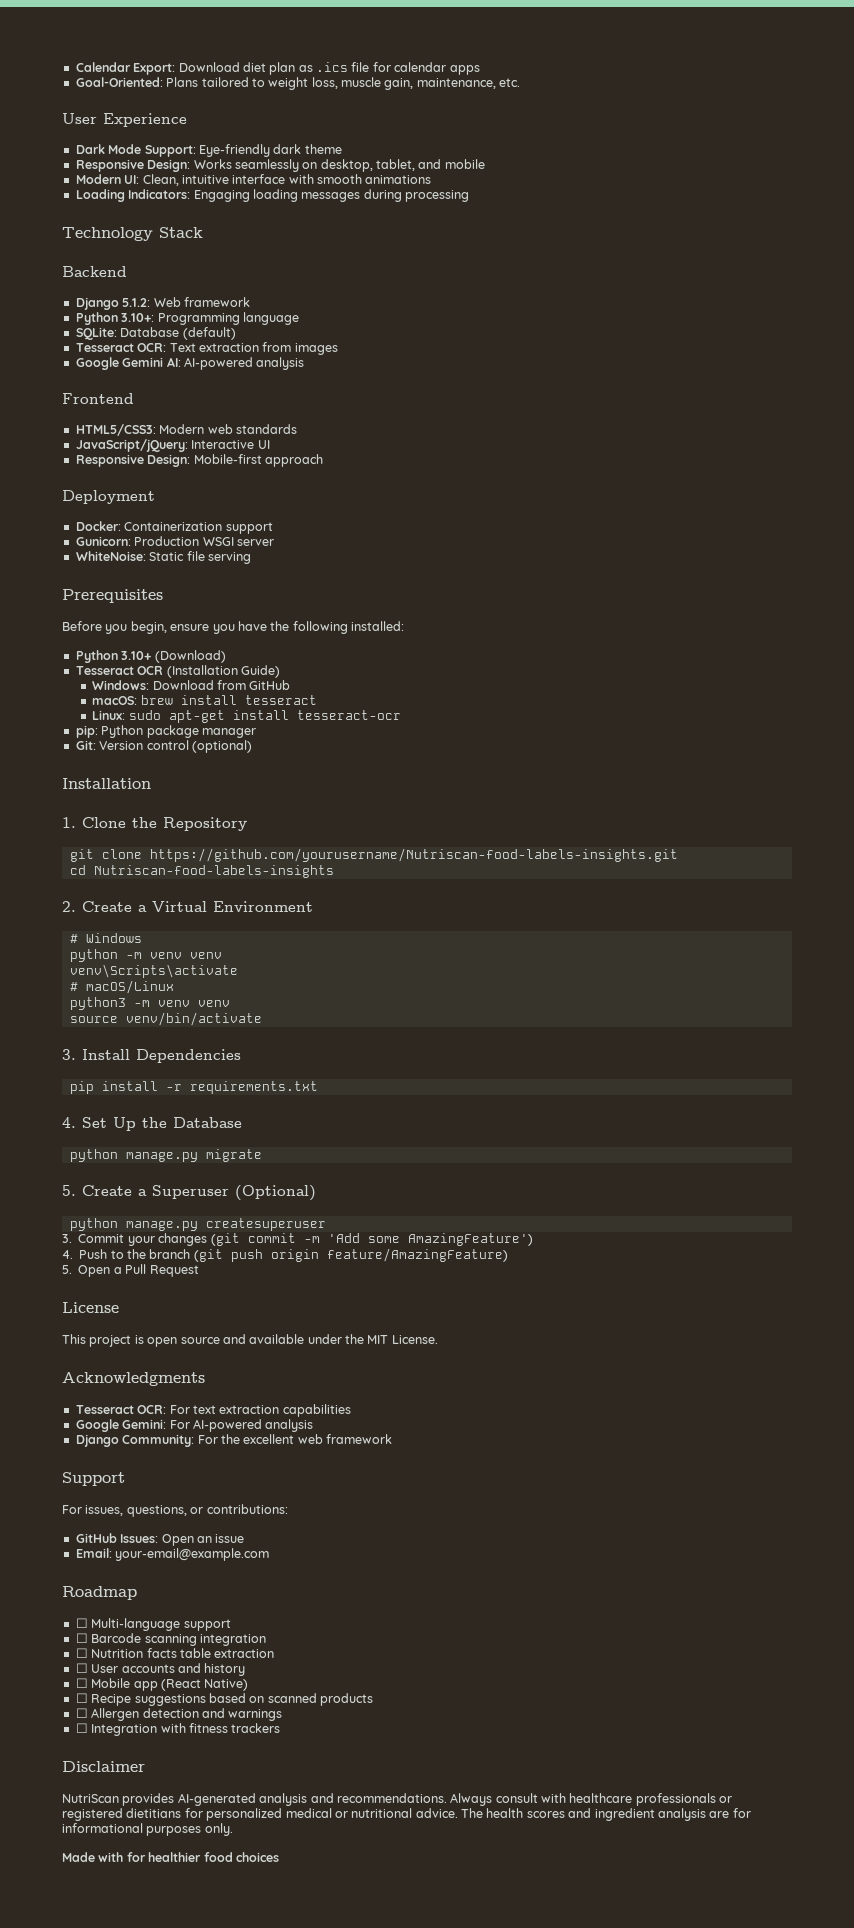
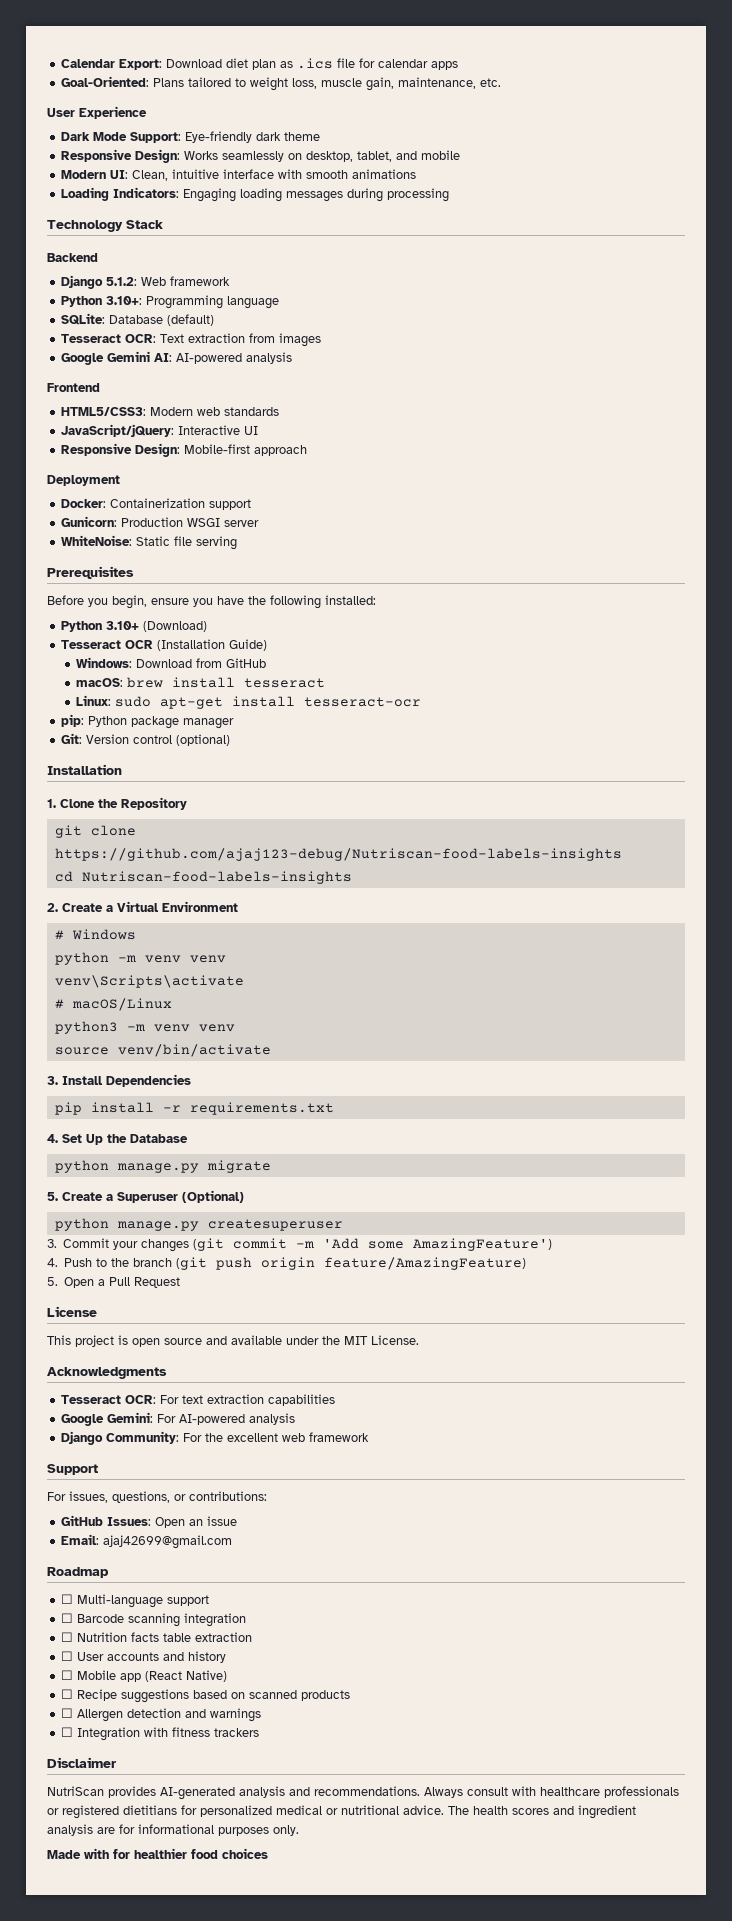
- git clone https://github.com/yourusername/Nutriscan-food-labels-insights.git
+ git clone https://github.com/ajaj123-debug/Nutriscan-food-labels-insights
- Email: your-email@example.com
+ Email: ajaj42699@gmail.com

